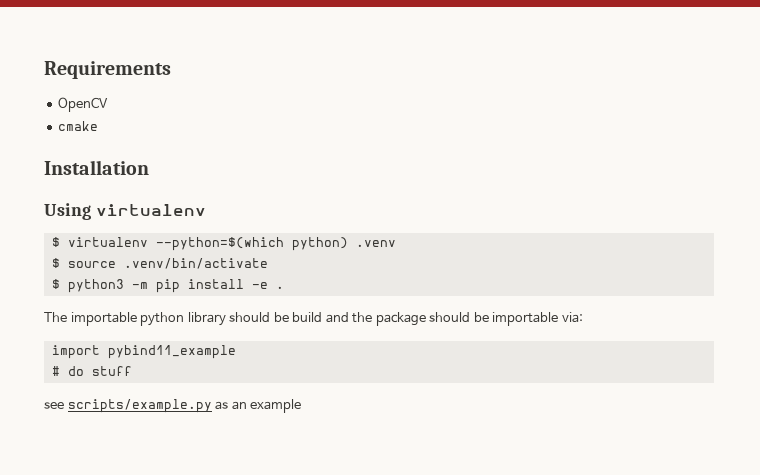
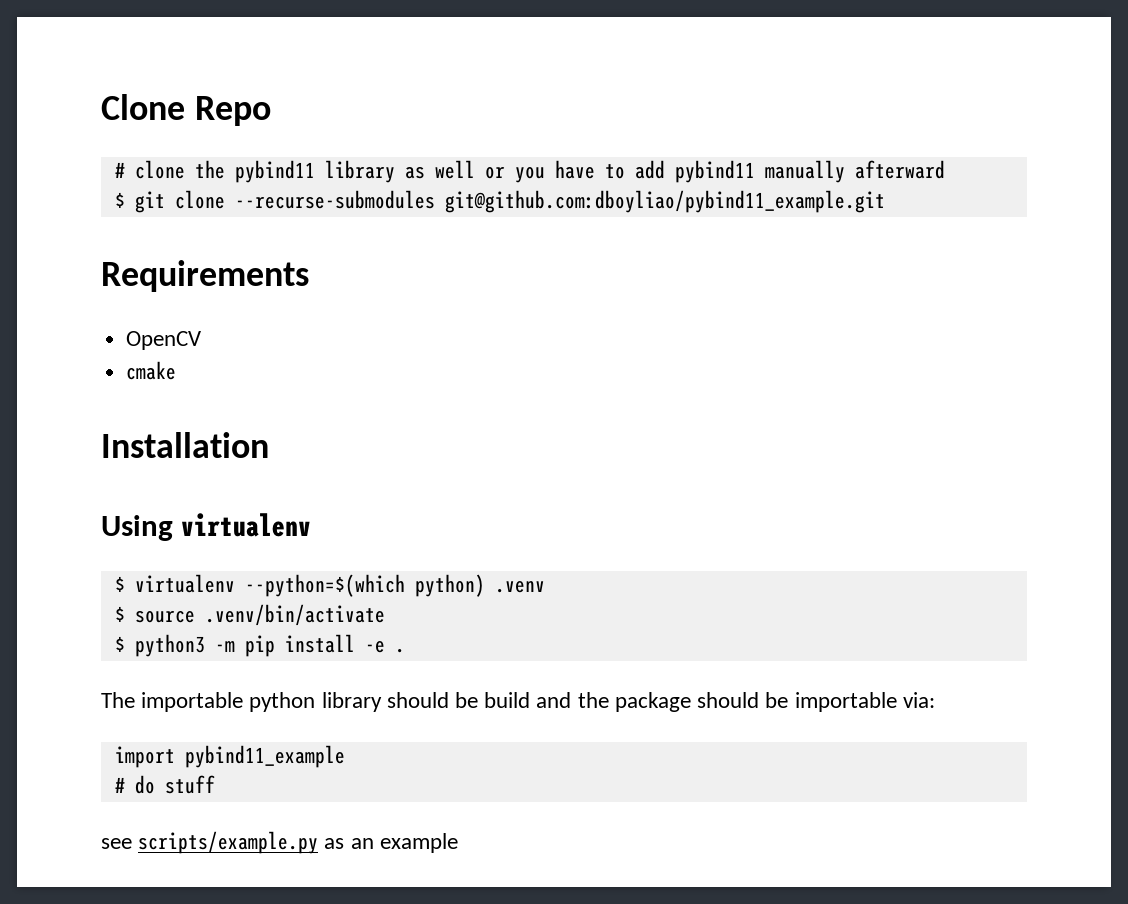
+ Clone Repo
+ # clone the pybind11 library as well or you have to add pybind11 manually afterward
+ $ git clone --recurse-submodules git@github.com:dboyliao/pybind11_example.git

